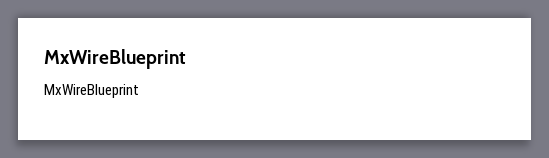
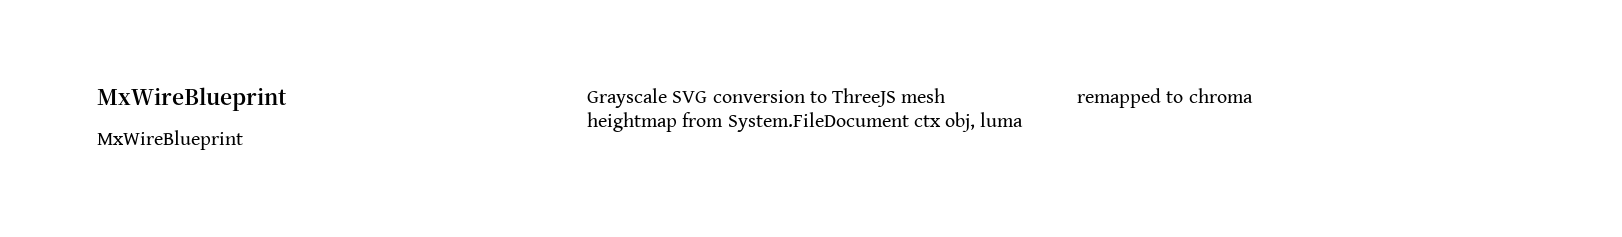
+ Grayscale SVG conversion to ThreeJS mesh heightmap from System.FileDocument ctx obj, luma remapped to chroma

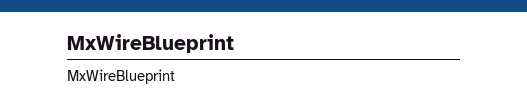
- Grayscale SVG conversion to ThreeJS mesh heightmap from System.FileDocument ctx obj, luma remapped to chroma

